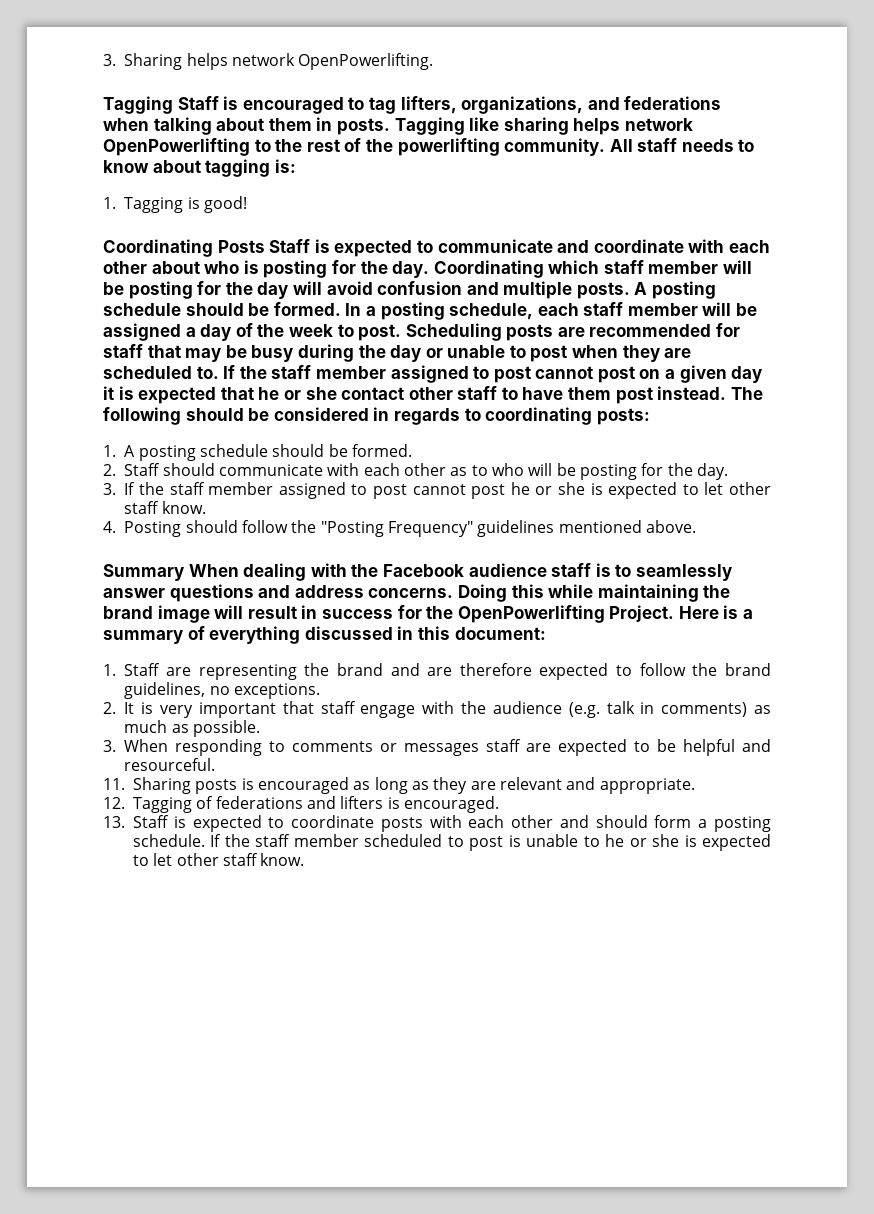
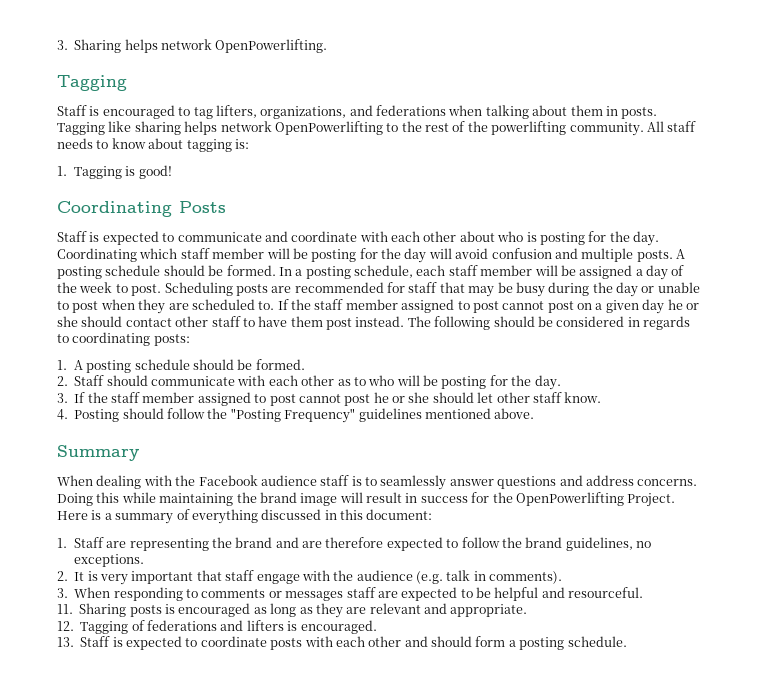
  3. Sharing helps network OpenPowerlifting.
- Tagging Staff is encouraged to tag lifters, organizations, and federations when talking about them in posts.
+ Tagging
+ Staff is encouraged to tag lifters, organizations, and federations when talking about them in posts.
- Coordinating Posts Staff is expected to communicate and coordinate with each other about who is posting for the day.
+ Coordinating Posts
+ Staff is expected to communicate and coordinate with each other about who is posting for the day.
- If the staff member assigned to post cannot post on a given day it is expected that he or she contact other staff to have them post instead.
+ If the staff member assigned to post cannot post on a given day he or she should contact other staff to have them post instead.
- 3. If the staff member assigned to post cannot post he or she is expected to let other staff know.
+ 3. If the staff member assigned to post cannot post he or she should let other staff know.
- Summary When dealing with the Facebook audience staff is to seamlessly answer questions and address concerns.
+ Summary
+ When dealing with the Facebook audience staff is to seamlessly answer questions and address concerns.
- 2. It is very important that staff engage with the audience (e.g. talk in comments) as much as possible.
+ 2. It is very important that staff engage with the audience (e.g. talk in comments).
- If the staff member scheduled to post is unable to he or she is expected to let other staff know.

